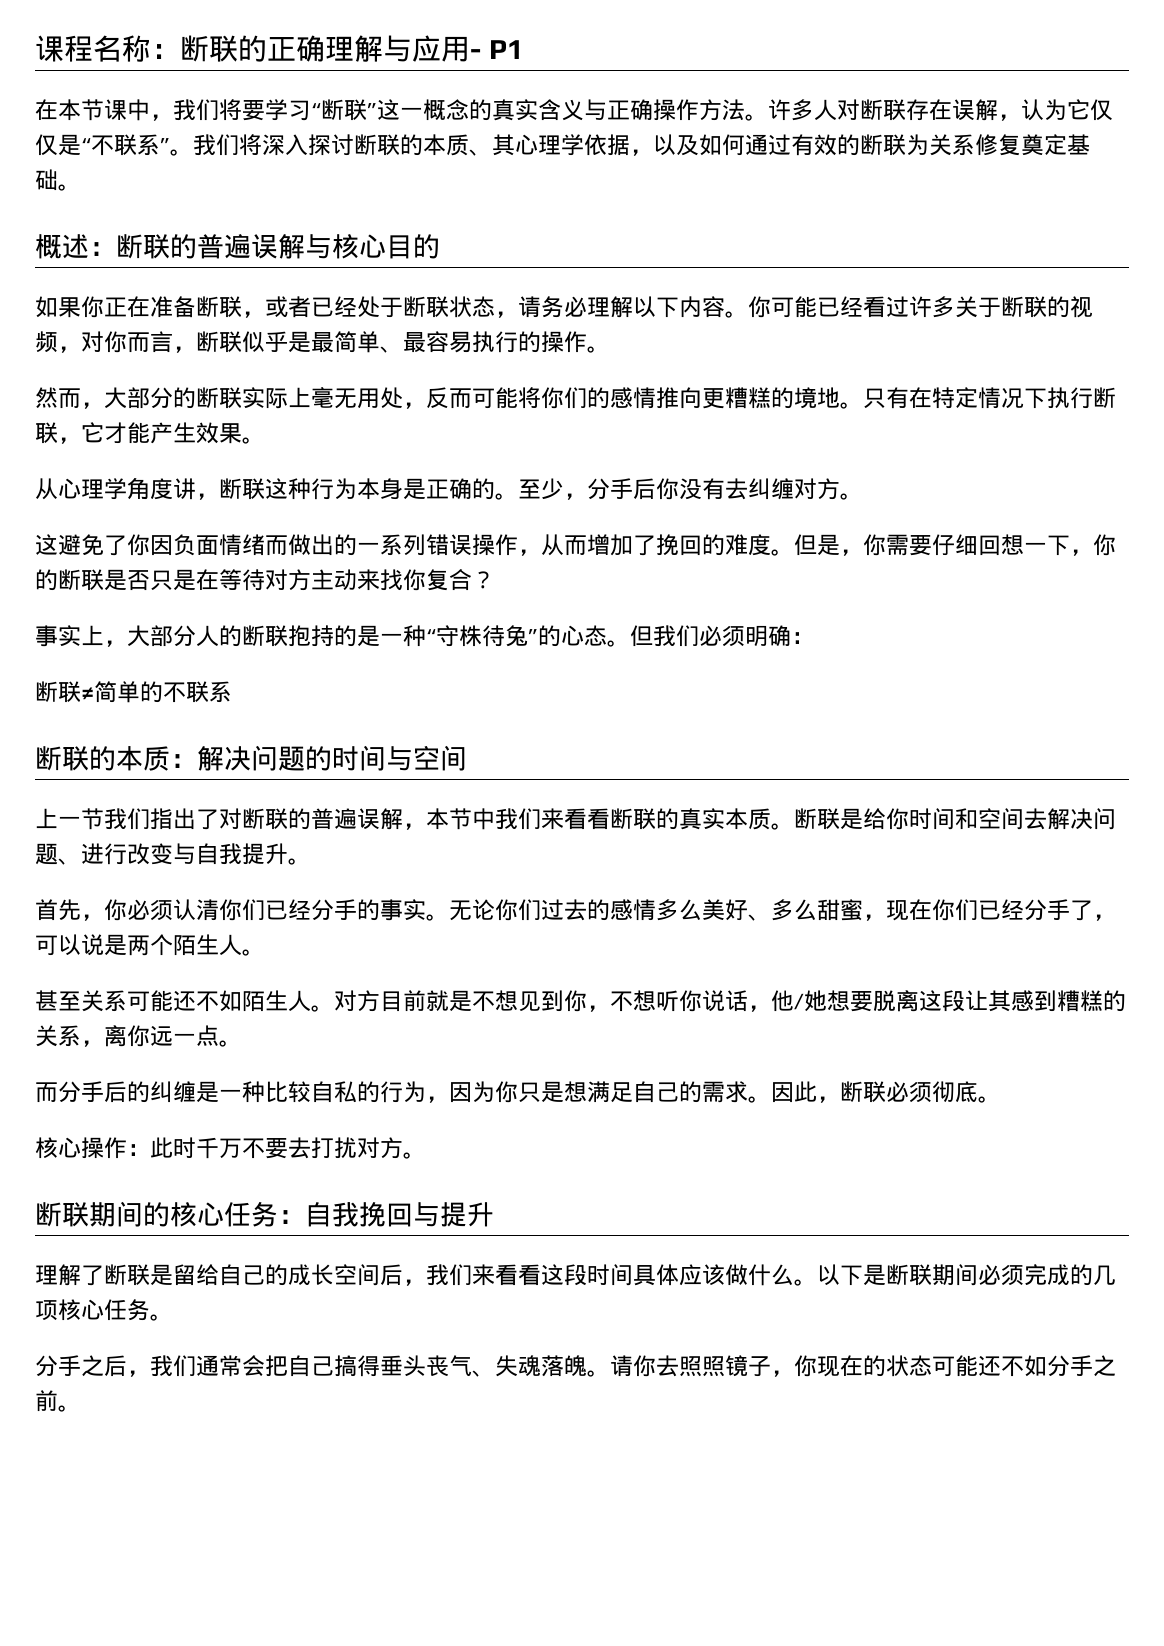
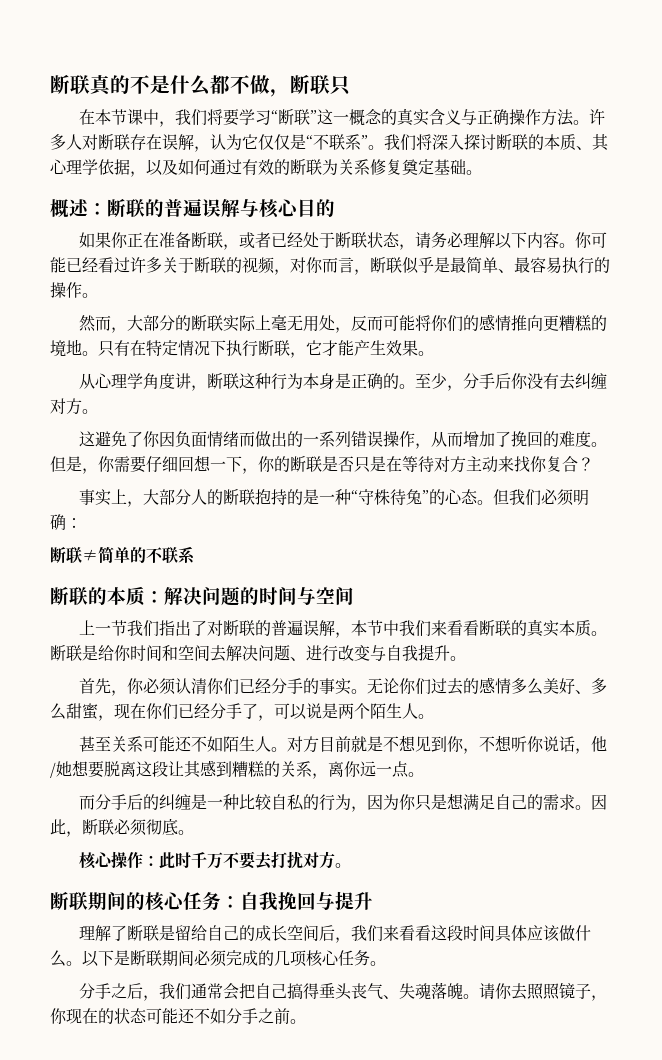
- 课程名称：断联的正确理解与应用- P1
+ 断联真的不是什么都不做，断联只

